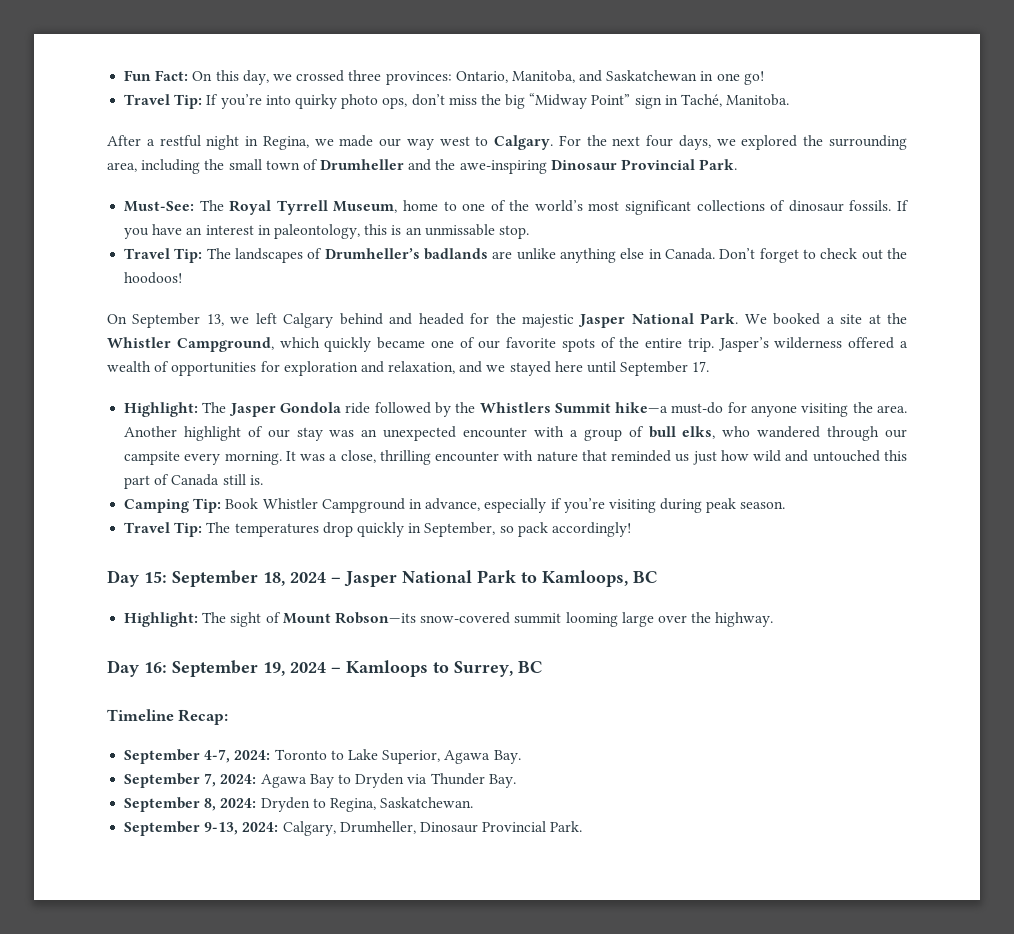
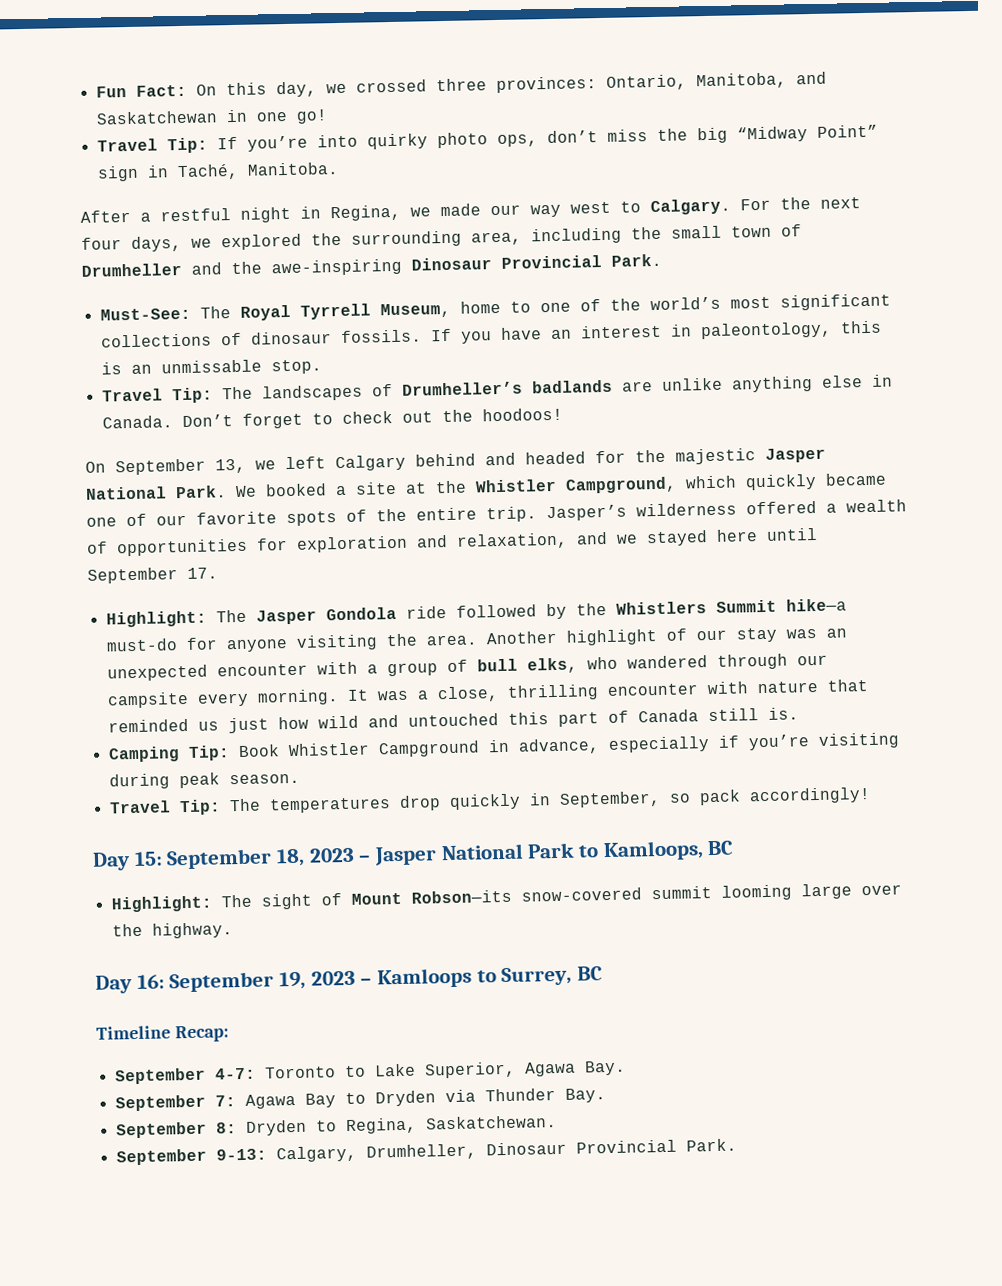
- Day 15: September 18, 2024 – Jasper National Park to Kamloops, BC
+ Day 15: September 18, 2023 – Jasper National Park to Kamloops, BC
- Day 16: September 19, 2024 – Kamloops to Surrey, BC
+ Day 16: September 19, 2023 – Kamloops to Surrey, BC
- September 4-7, 2024: Toronto to Lake Superior, Agawa Bay.
+ September 4-7: Toronto to Lake Superior, Agawa Bay.
- September 7, 2024: Agawa Bay to Dryden via Thunder Bay.
+ September 7: Agawa Bay to Dryden via Thunder Bay.
- September 8, 2024: Dryden to Regina, Saskatchewan.
+ September 8: Dryden to Regina, Saskatchewan.
- September 9-13, 2024: Calgary, Drumheller, Dinosaur Provincial Park.
+ September 9-13: Calgary, Drumheller, Dinosaur Provincial Park.

